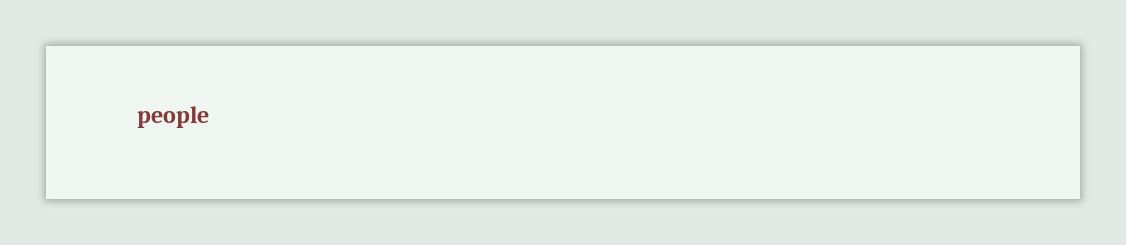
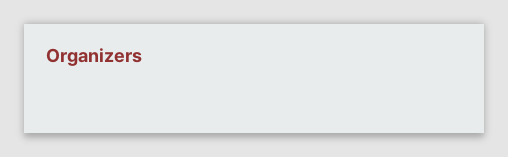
- people
+ Organizers

